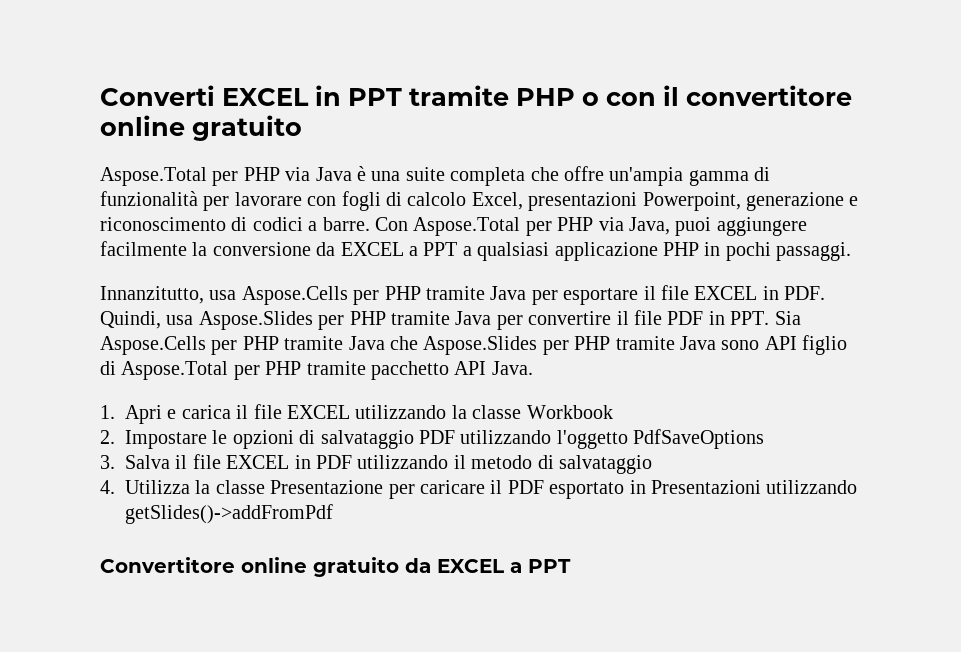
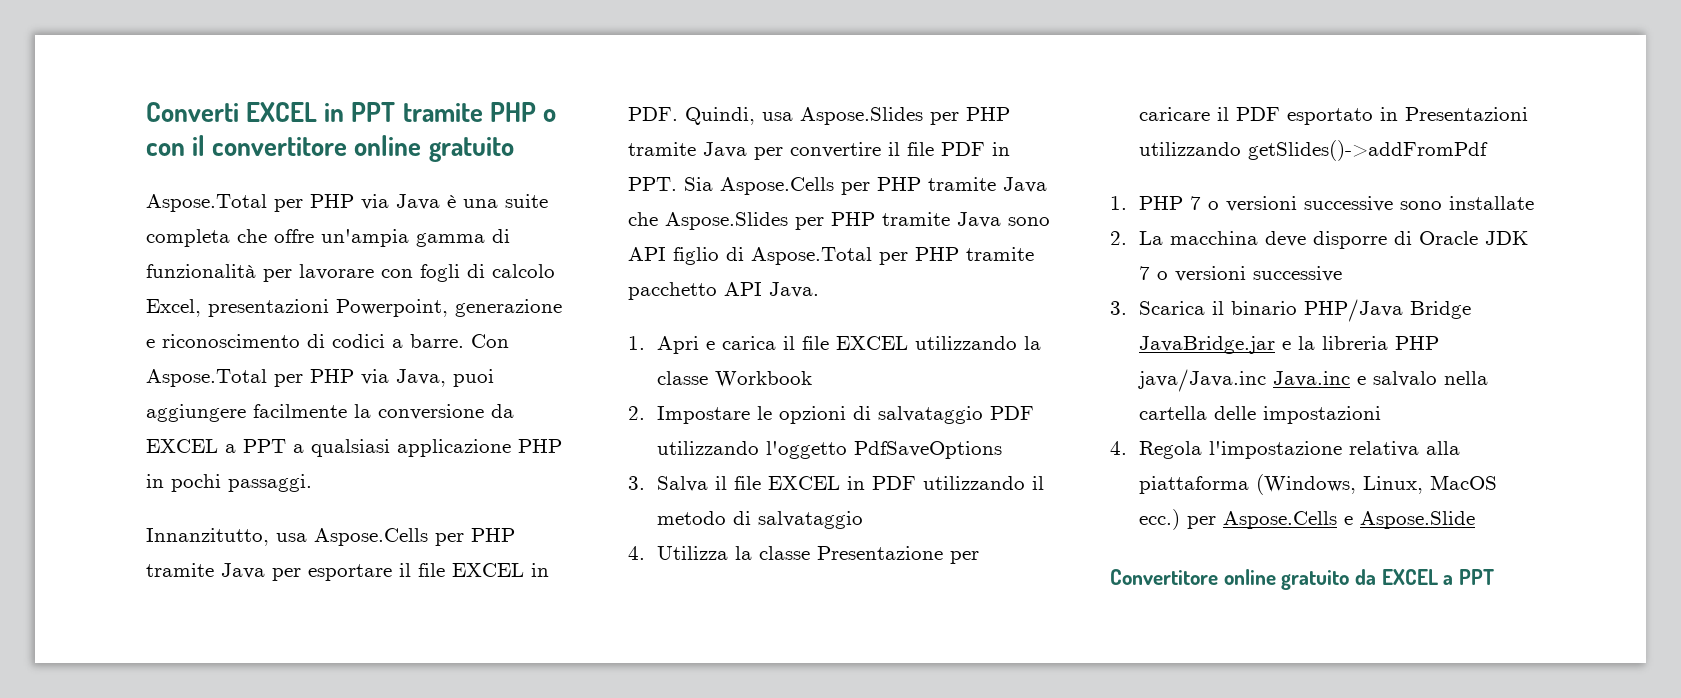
+ 1. PHP 7 o versioni successive sono installate
+ 2. La macchina deve disporre di Oracle JDK 7 o versioni successive
+ 3. Scarica il binario PHP/Java Bridge JavaBridge.jar e la libreria PHP java/Java.inc Java.inc e salvalo nella cartella delle impostazioni
+ 4. Regola l'impostazione relativa alla piattaforma (Windows, Linux, MacOS ecc.) per Aspose.Cells e Aspose.Slide

